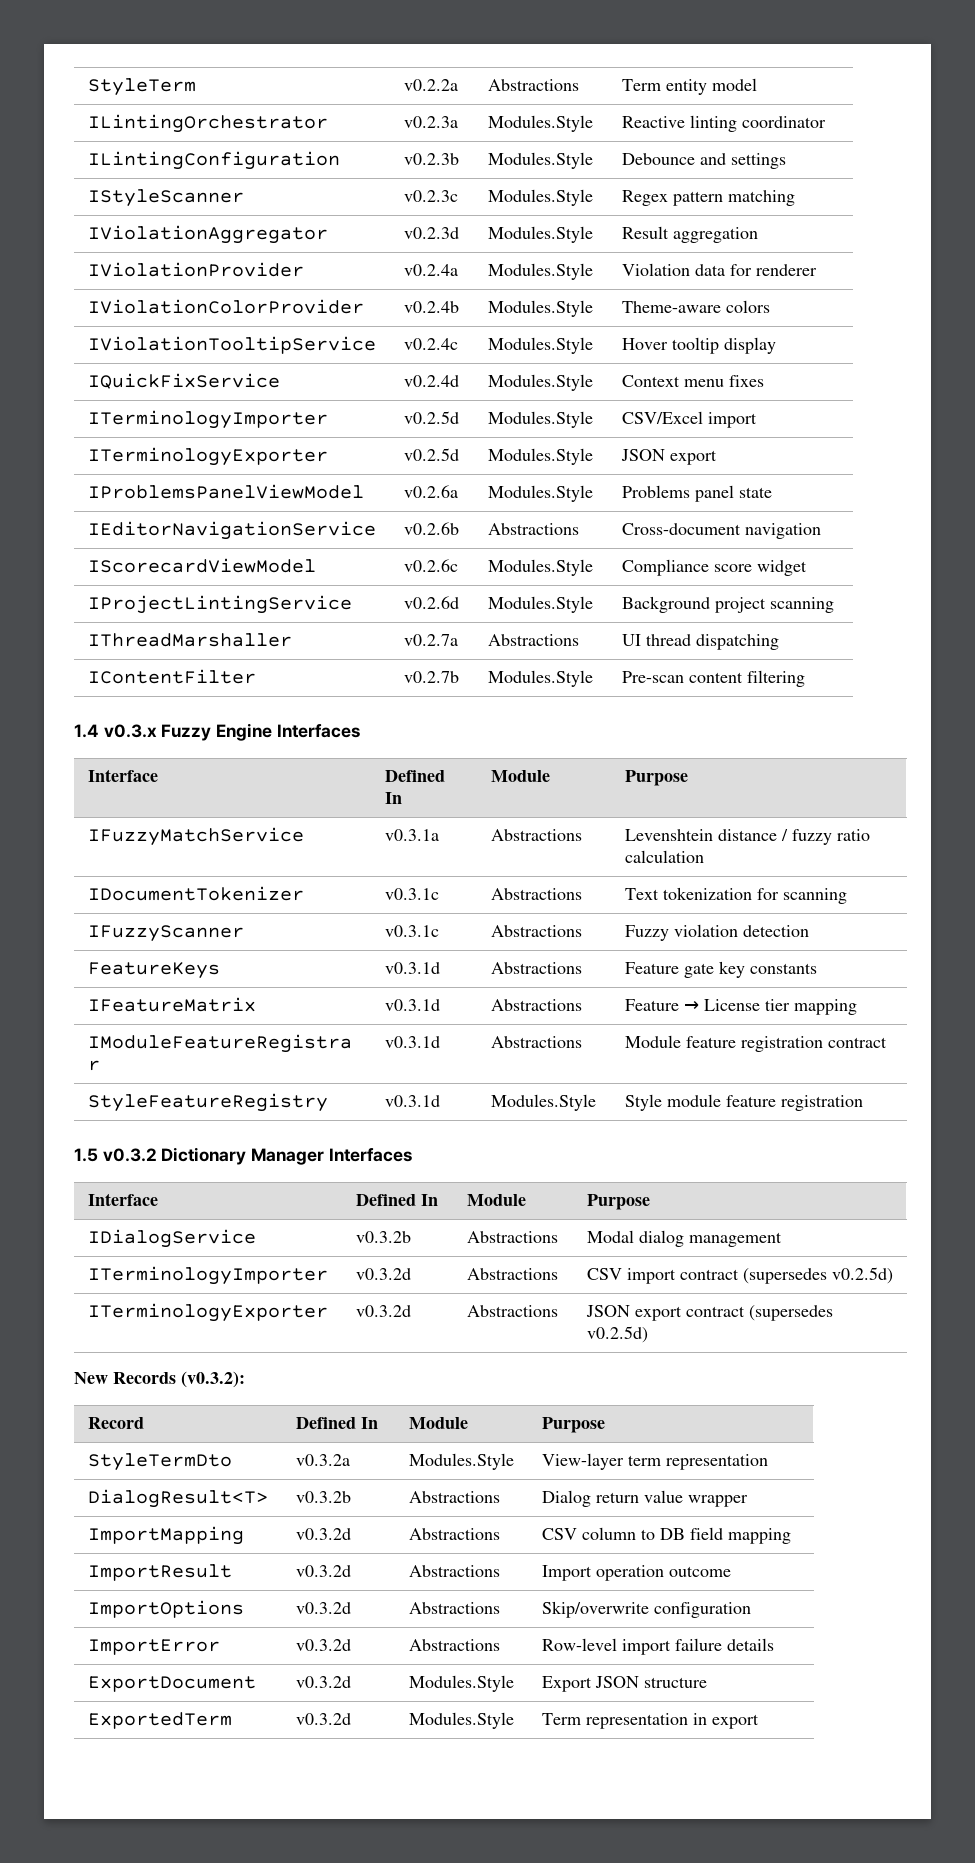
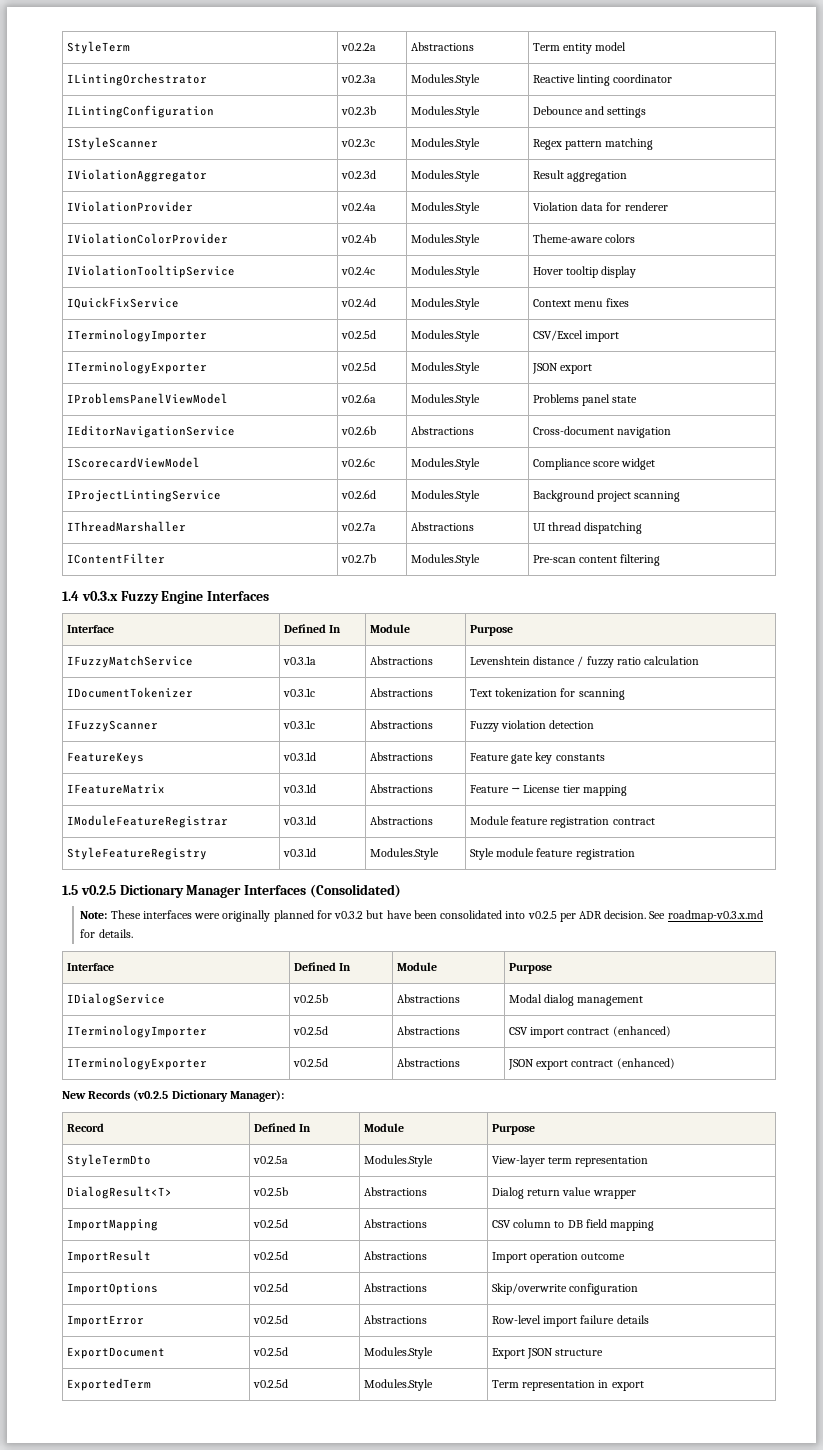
- 1.5 v0.3.2 Dictionary Manager Interfaces
+ 1.5 v0.2.5 Dictionary Manager Interfaces (Consolidated)
+ Note: These interfaces were originally planned for v0.3.2 but have been consolidated into v0.2.5 per ADR decision. See roadmap-v0.3.x.md for details.
- IDialogService | v0.3.2b | Abstractions | Modal dialog management
+ IDialogService | v0.2.5b | Abstractions | Modal dialog management
- ITerminologyImporter | v0.3.2d | Abstractions | CSV import contract (supersedes v0.2.5d)
- ITerminologyExporter | v0.3.2d | Abstractions | JSON export contract (supersedes v0.2.5d)
+ ITerminologyImporter | v0.2.5d | Abstractions | CSV import contract (enhanced)
+ ITerminologyExporter | v0.2.5d | Abstractions | JSON export contract (enhanced)
- New Records (v0.3.2):
+ New Records (v0.2.5 Dictionary Manager):
- StyleTermDto | v0.3.2a | Modules.Style | View-layer term representation
+ StyleTermDto | v0.2.5a | Modules.Style | View-layer term representation
- DialogResult<T> | v0.3.2b | Abstractions | Dialog return value wrapper
+ DialogResult<T> | v0.2.5b | Abstractions | Dialog return value wrapper
- ImportMapping | v0.3.2d | Abstractions | CSV column to DB field mapping
+ ImportMapping | v0.2.5d | Abstractions | CSV column to DB field mapping
- ImportResult | v0.3.2d | Abstractions | Import operation outcome
+ ImportResult | v0.2.5d | Abstractions | Import operation outcome
- ImportOptions | v0.3.2d | Abstractions | Skip/overwrite configuration
+ ImportOptions | v0.2.5d | Abstractions | Skip/overwrite configuration
- ImportError | v0.3.2d | Abstractions | Row-level import failure details
+ ImportError | v0.2.5d | Abstractions | Row-level import failure details
- ExportDocument | v0.3.2d | Modules.Style | Export JSON structure
+ ExportDocument | v0.2.5d | Modules.Style | Export JSON structure
- ExportedTerm | v0.3.2d | Modules.Style | Term representation in export
+ ExportedTerm | v0.2.5d | Modules.Style | Term representation in export

